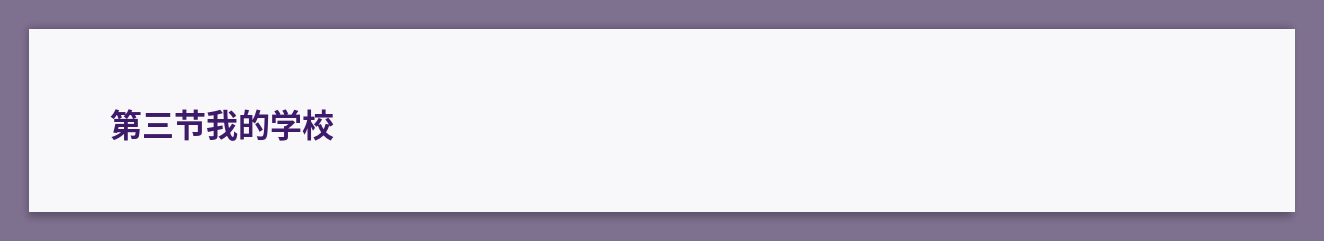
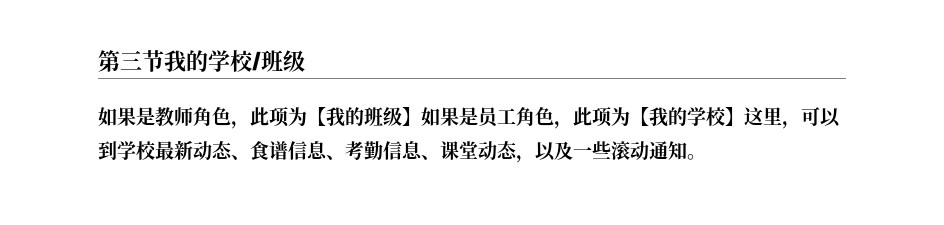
- 第三节我的学校
+ 第三节我的学校/班级
+ 如果是教师角色，此项为【我的班级】如果是员工角色，此项为【我的学校】这里，可以到学校最新动态、食谱信息、考勤信息、课堂动态，以及一些滚动通知。

